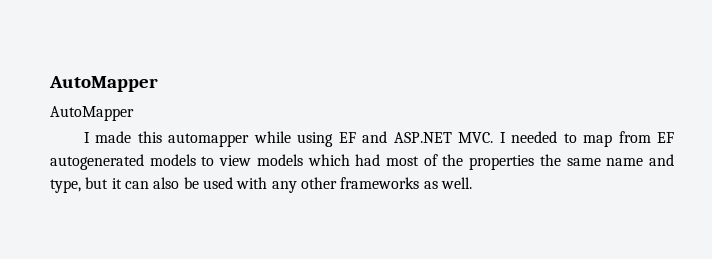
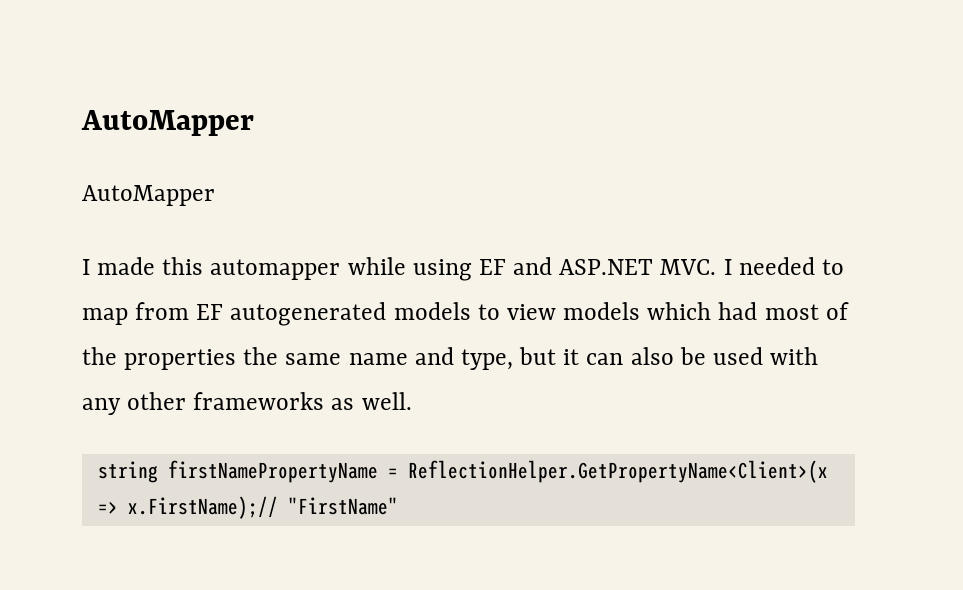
+ string firstNamePropertyName = ReflectionHelper.GetPropertyName<Client>(x => x.FirstName);// "FirstName"

